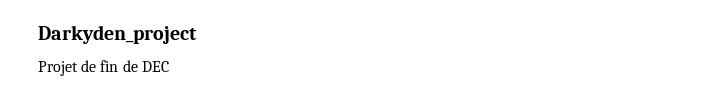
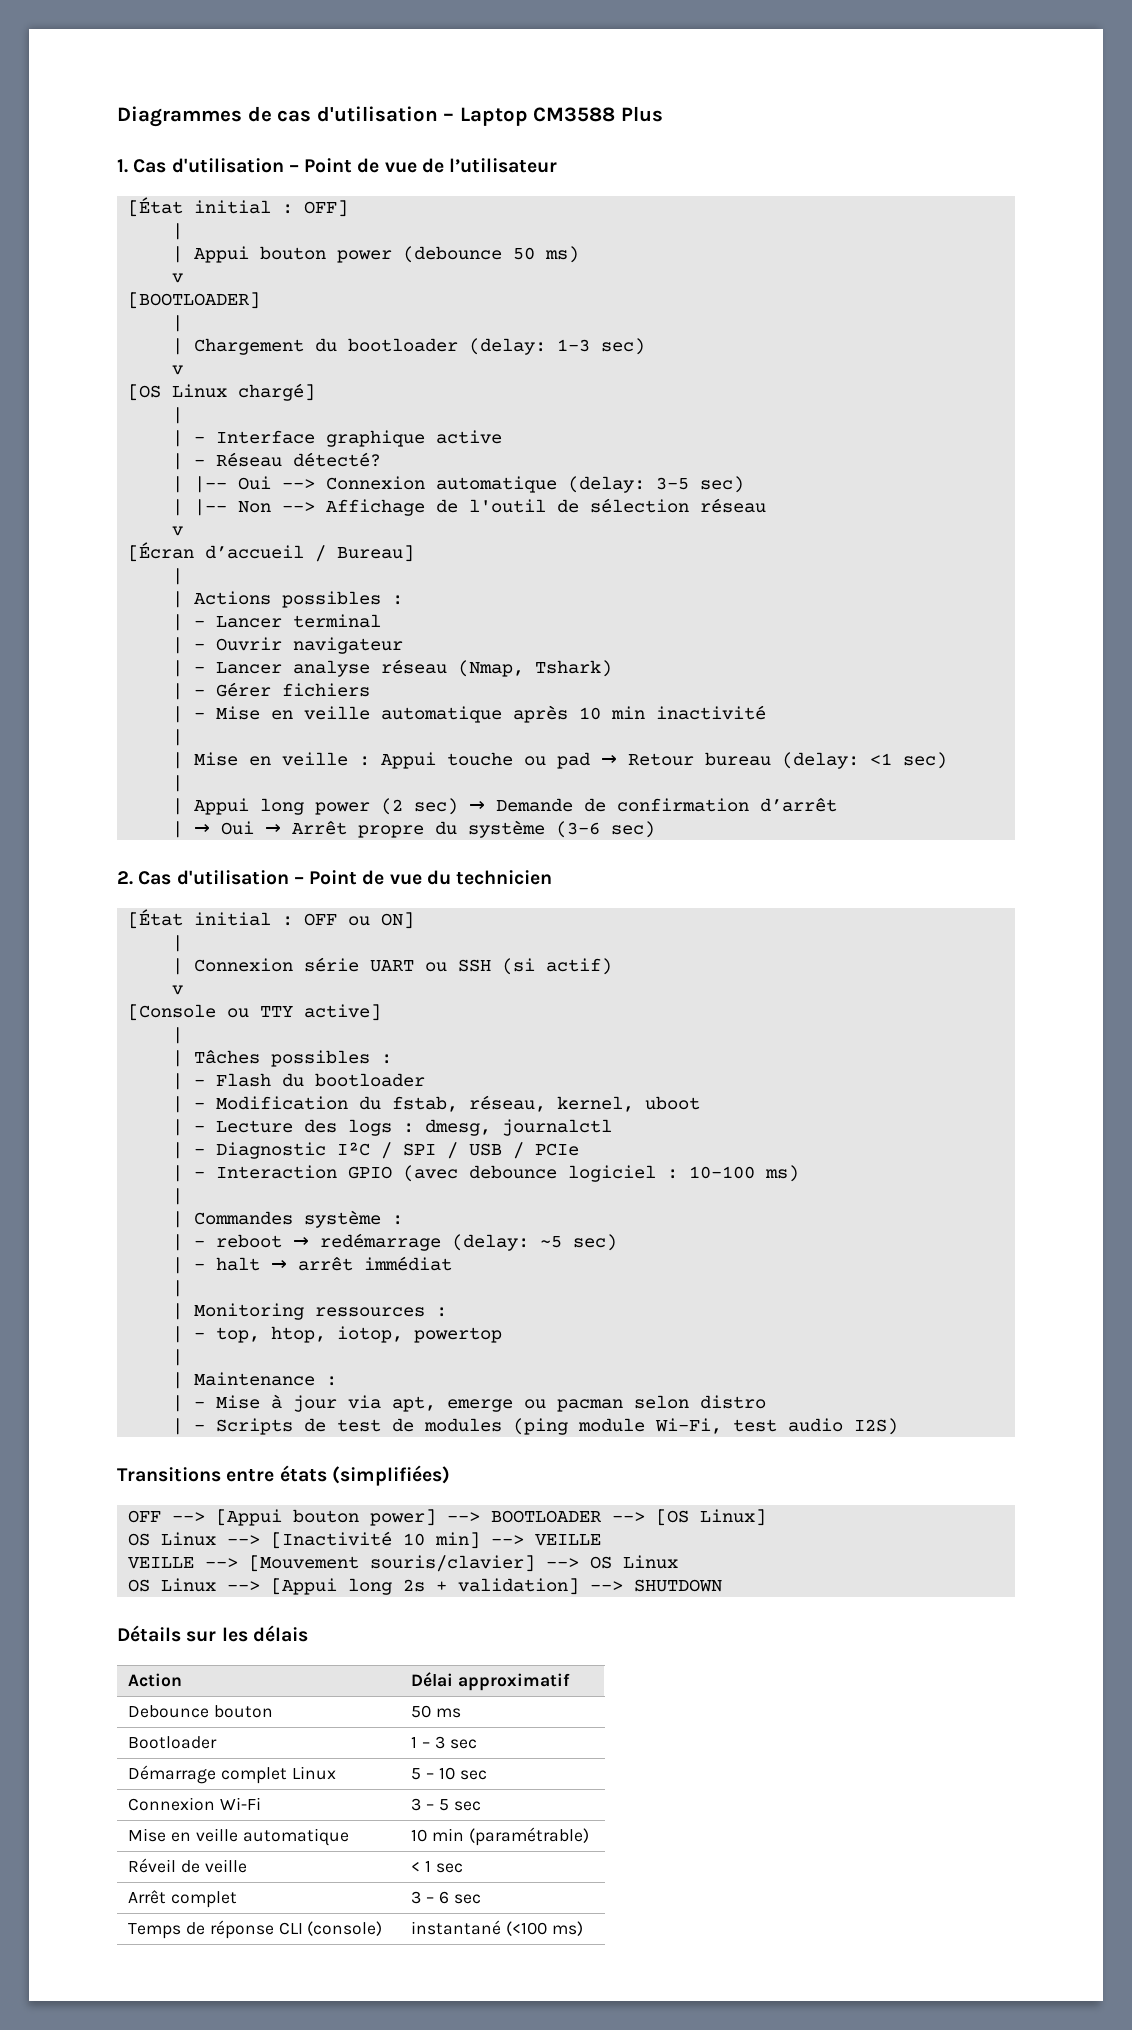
- Darkyden_project
- Projet de fin de DEC
+ Diagrammes de cas d'utilisation – Laptop CM3588 Plus
+ 1. Cas d'utilisation – Point de vue de l’utilisateur
+ [État initial : OFF]
+ |
+ | Appui bouton power (debounce 50 ms)
+ v
+ [BOOTLOADER]
+ |
+ | Chargement du bootloader (delay: 1-3 sec)
+ v
+ [OS Linux chargé]
+ |
+ | - Interface graphique active
+ | - Réseau détecté?
+ | |-- Oui --> Connexion automatique (delay: 3-5 sec)
+ | |-- Non --> Affichage de l'outil de sélection réseau
+ v
+ [Écran d’accueil / Bureau]
+ |
+ | Actions possibles :
+ | - Lancer terminal
+ | - Ouvrir navigateur
+ | - Lancer analyse réseau (Nmap, Tshark)
+ | - Gérer fichiers
+ | - Mise en veille automatique après 10 min inactivité
+ |
+ | Mise en veille : Appui touche ou pad → Retour bureau (delay: <1 sec)
+ |
+ | Appui long power (2 sec) → Demande de confirmation d’arrêt
+ | → Oui → Arrêt propre du système (3-6 sec)
+ 2. Cas d'utilisation – Point de vue du technicien
+ [État initial : OFF ou ON]
+ |
+ | Connexion série UART ou SSH (si actif)
+ v
+ [Console ou TTY active]
+ |
+ | Tâches possibles :
+ | - Flash du bootloader
+ | - Modification du fstab, réseau, kernel, uboot
+ | - Lecture des logs : dmesg, journalctl
+ | - Diagnostic I²C / SPI / USB / PCIe
+ | - Interaction GPIO (avec debounce logiciel : 10-100 ms)
+ |
+ | Commandes système :
+ | - reboot → redémarrage (delay: ~5 sec)
+ | - halt → arrêt immédiat
+ |
+ | Monitoring ressources :
+ | - top, htop, iotop, powertop
+ |
+ | Maintenance :
+ | - Mise à jour via apt, emerge ou pacman selon distro
+ | - Scripts de test de modules (ping module Wi-Fi, test audio I2S)
+ Transitions entre états (simplifiées)
+ OFF --> [Appui bouton power] --> BOOTLOADER --> [OS Linux]
+ OS Linux --> [Inactivité 10 min] --> VEILLE
+ VEILLE --> [Mouvement souris/clavier] --> OS Linux
+ OS Linux --> [Appui long 2s + validation] --> SHUTDOWN
+ Détails sur les délais
+ Action | Délai approximatif
+ Debounce bouton | 50 ms
+ Bootloader | 1 – 3 sec
+ Démarrage complet Linux | 5 – 10 sec
+ Connexion Wi-Fi | 3 – 5 sec
+ Mise en veille automatique | 10 min (paramétrable)
+ Réveil de veille | < 1 sec
+ Arrêt complet | 3 – 6 sec
+ Temps de réponse CLI (console) | instantané (<100 ms)

